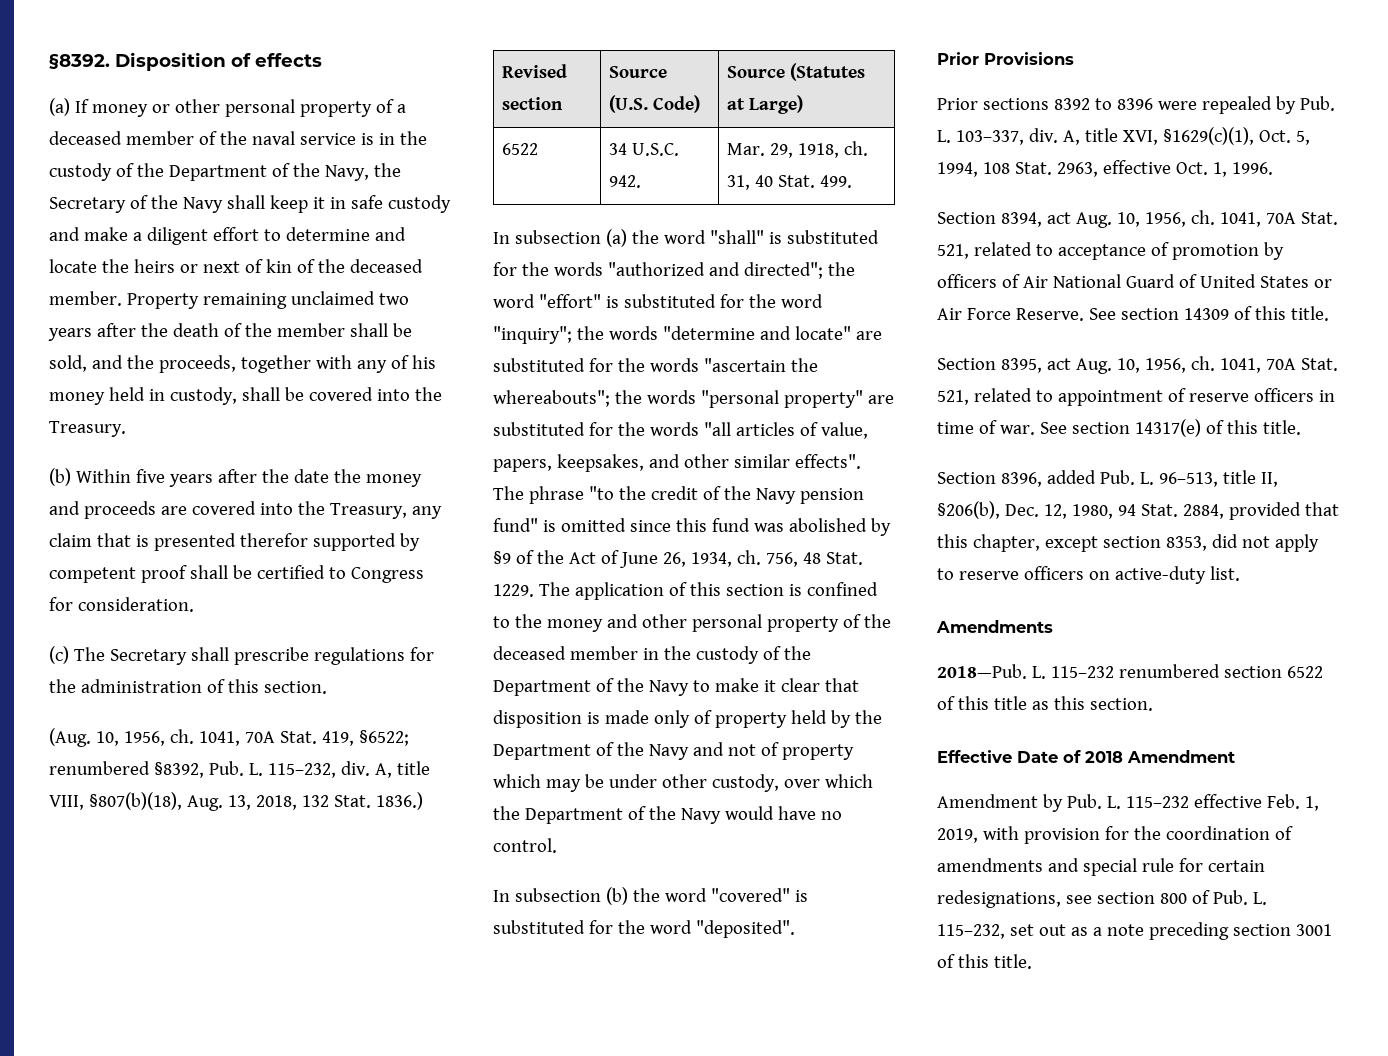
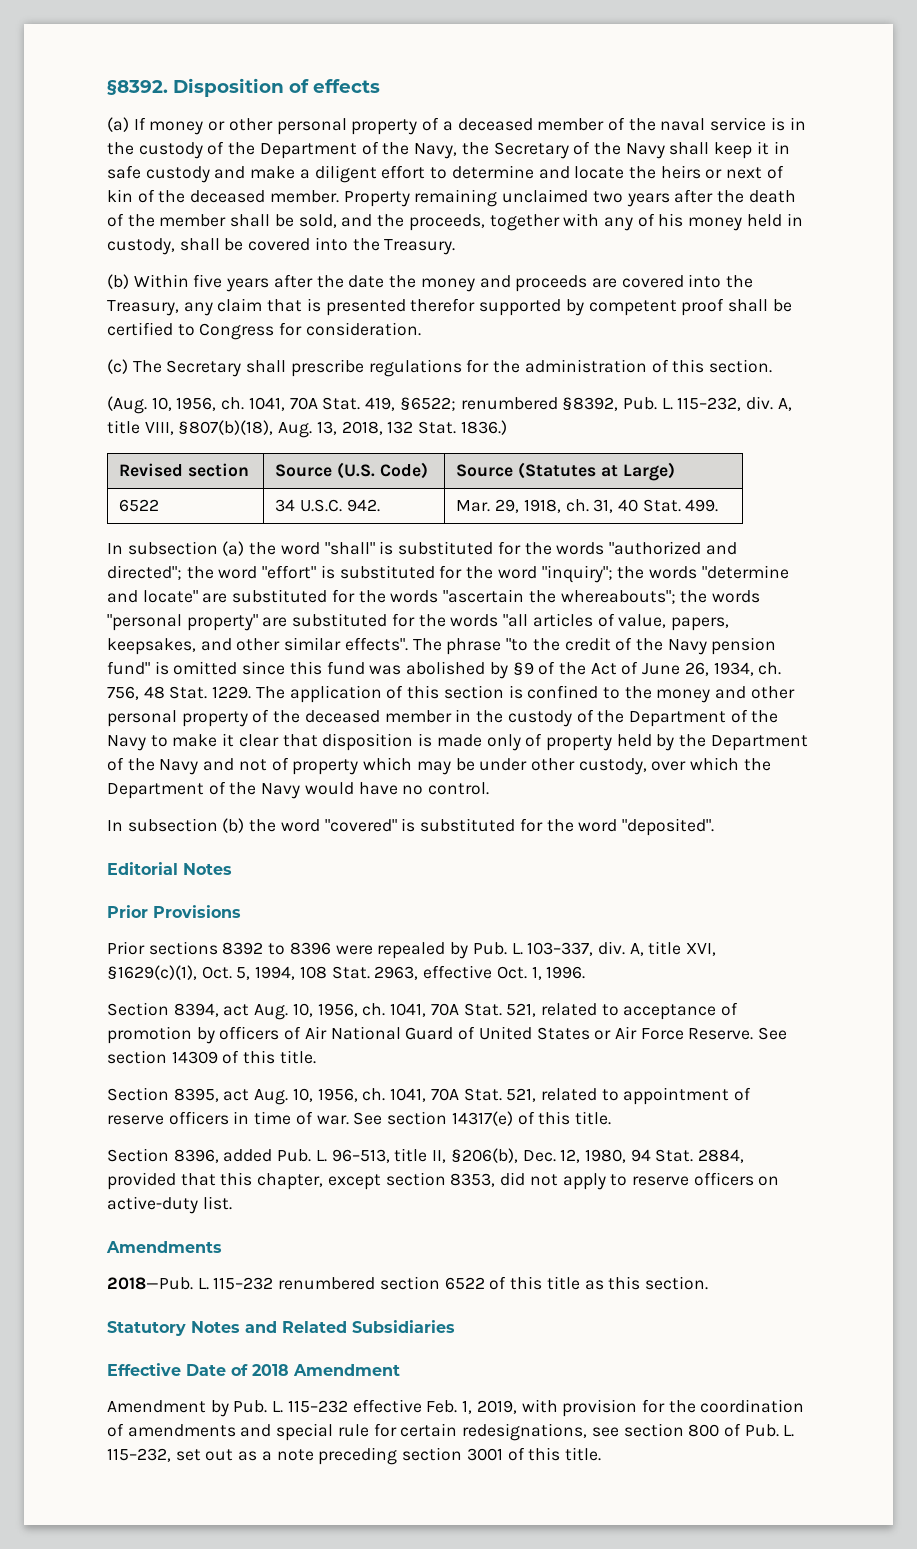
+ Editorial Notes
+ Statutory Notes and Related Subsidiaries

